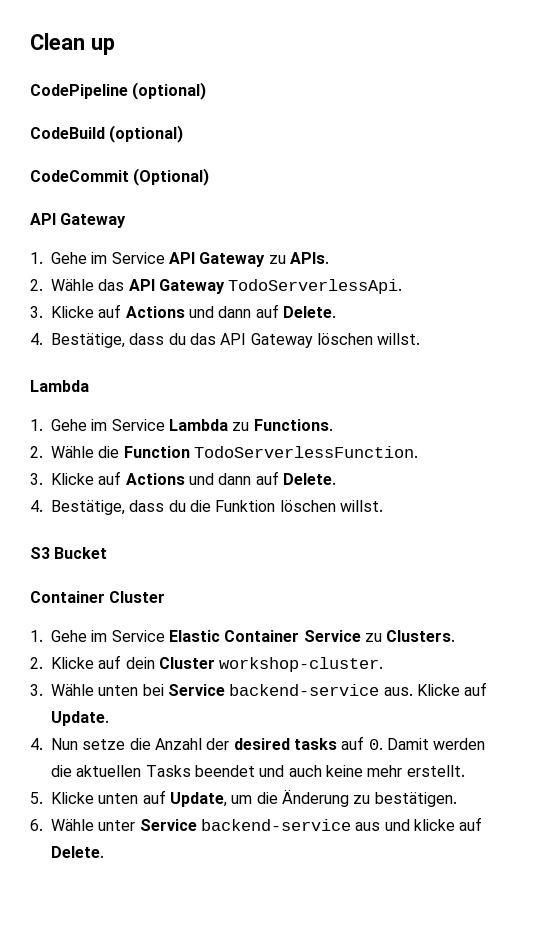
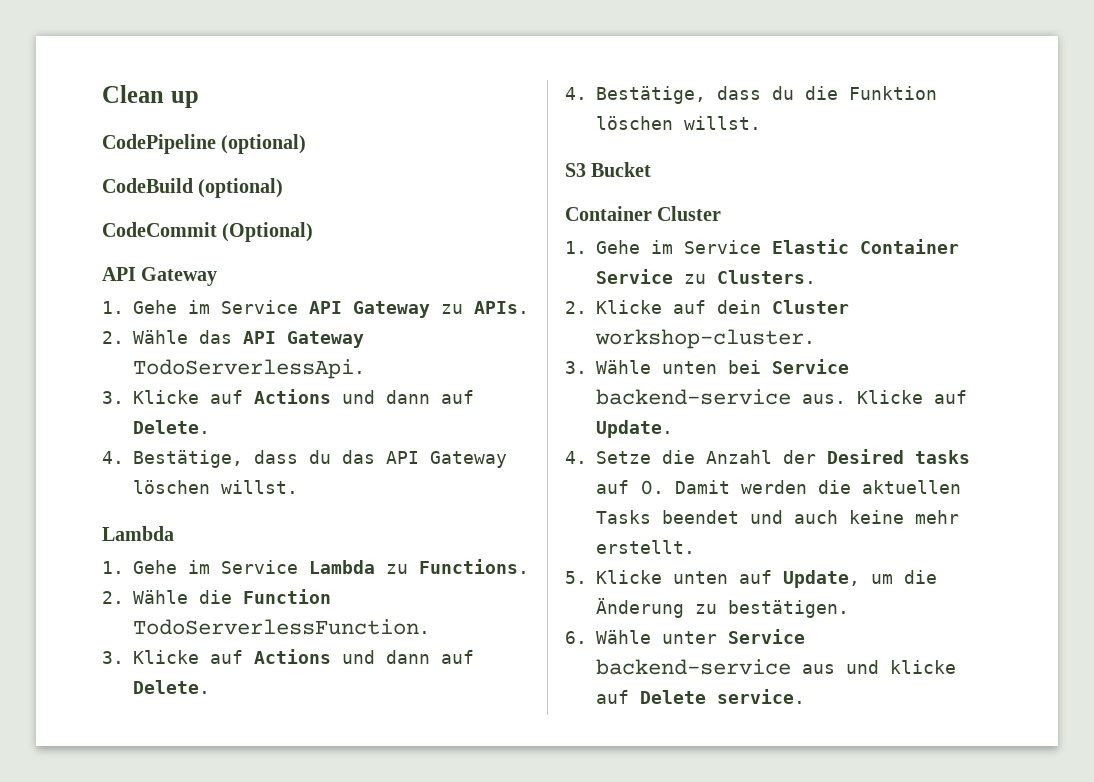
- 4. Nun setze die Anzahl der desired tasks auf 0. Damit werden die aktuellen Tasks beendet und auch keine mehr erstellt.
+ 4. Setze die Anzahl der Desired tasks auf 0. Damit werden die aktuellen Tasks beendet und auch keine mehr erstellt.
- 6. Wähle unter Service backend-service aus und klicke auf Delete.
+ 6. Wähle unter Service backend-service aus und klicke auf Delete service.

